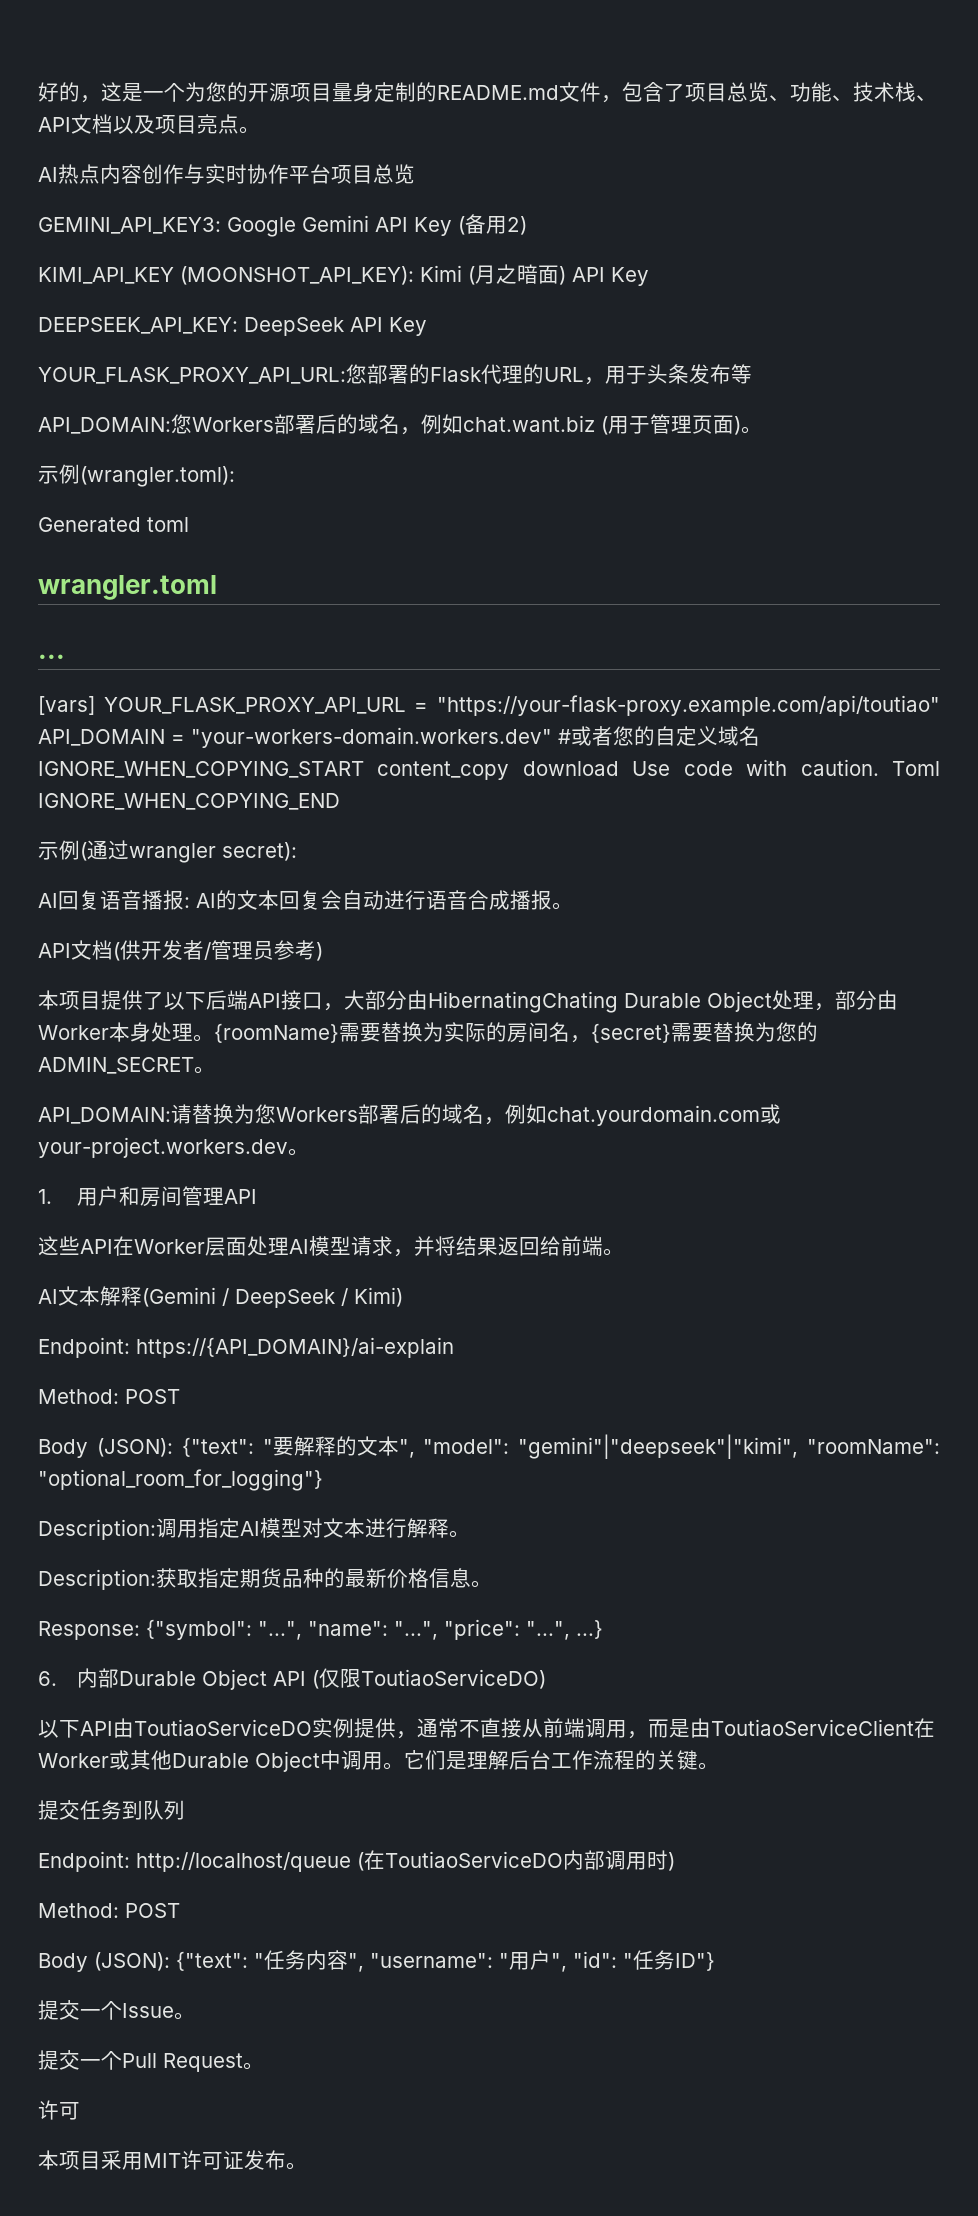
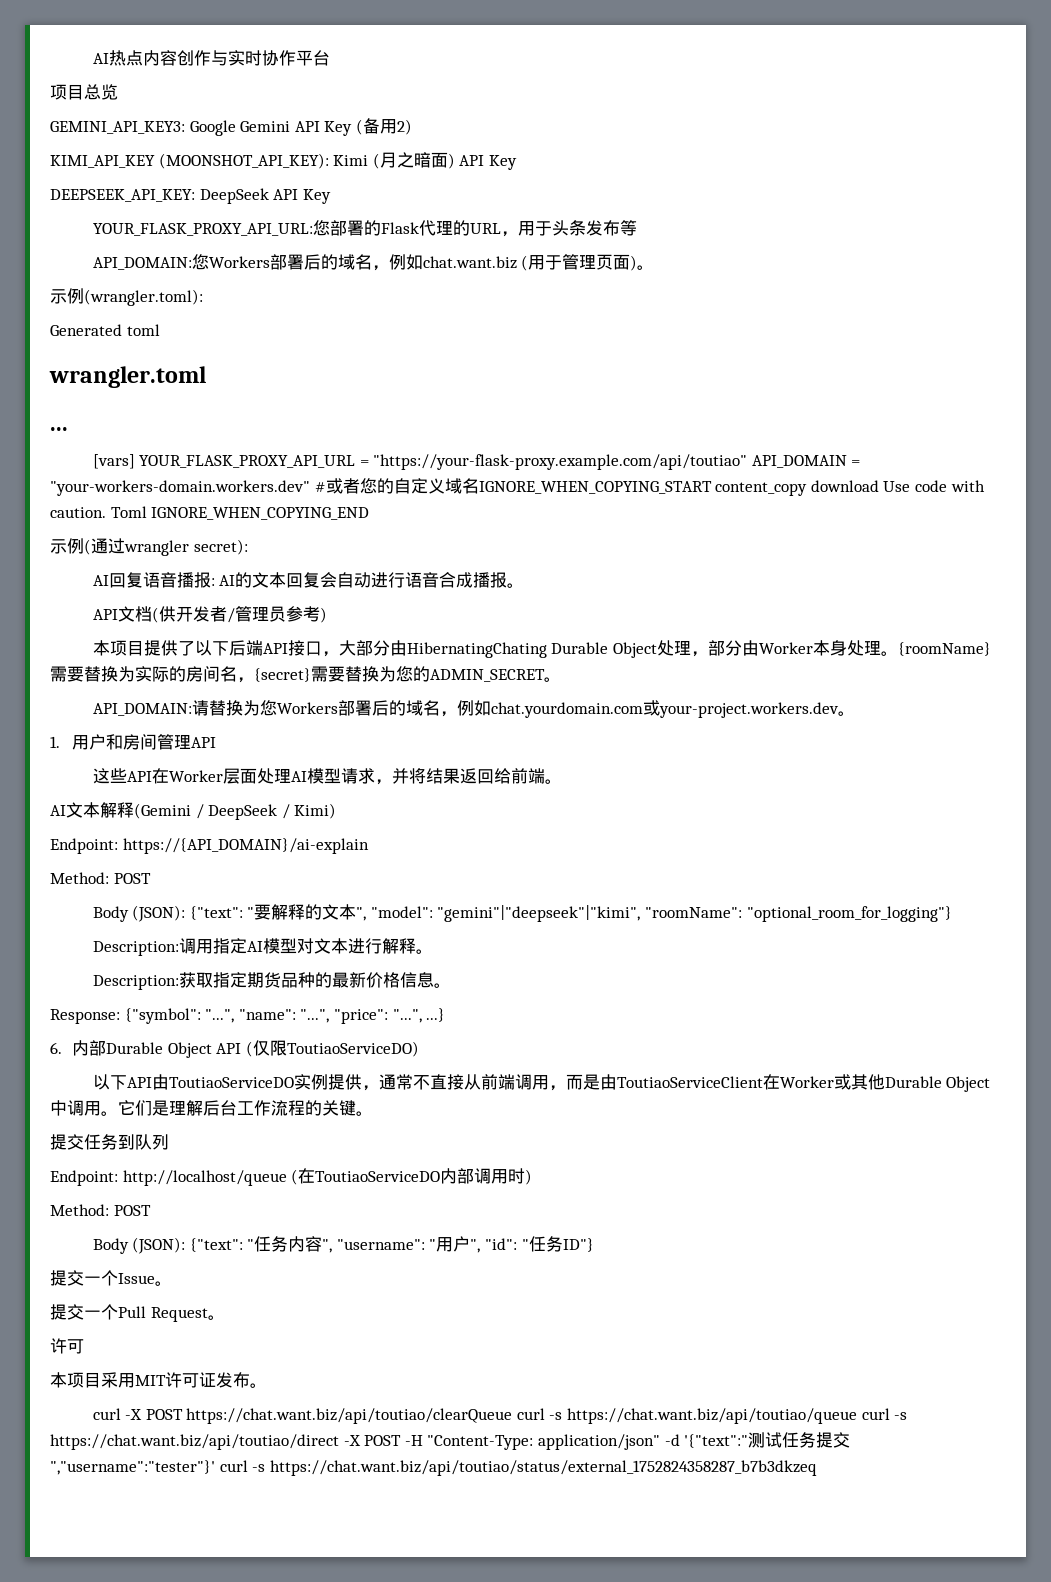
- 好的，这是一个为您的开源项目量身定制的README.md文件，包含了项目总览、功能、技术栈、API文档以及项目亮点。
- AI热点内容创作与实时协作平台项目总览
+ AI热点内容创作与实时协作平台
+ 项目总览
+ curl -X POST https://chat.want.biz/api/toutiao/clearQueue curl -s https://chat.want.biz/api/toutiao/queue curl -s https://chat.want.biz/api/toutiao/direct -X POST -H "Content-Type: application/json" -d '{"text":"测试任务提交","username":"tester"}' curl -s https://chat.want.biz/api/toutiao/status/external_1752824358287_b7b3dkzeq

